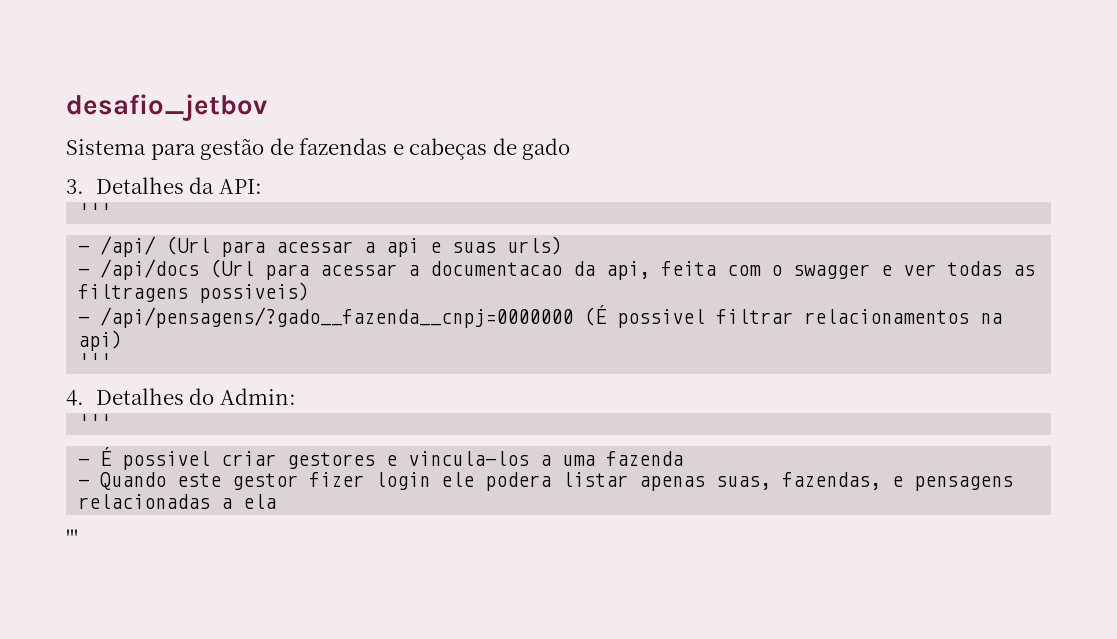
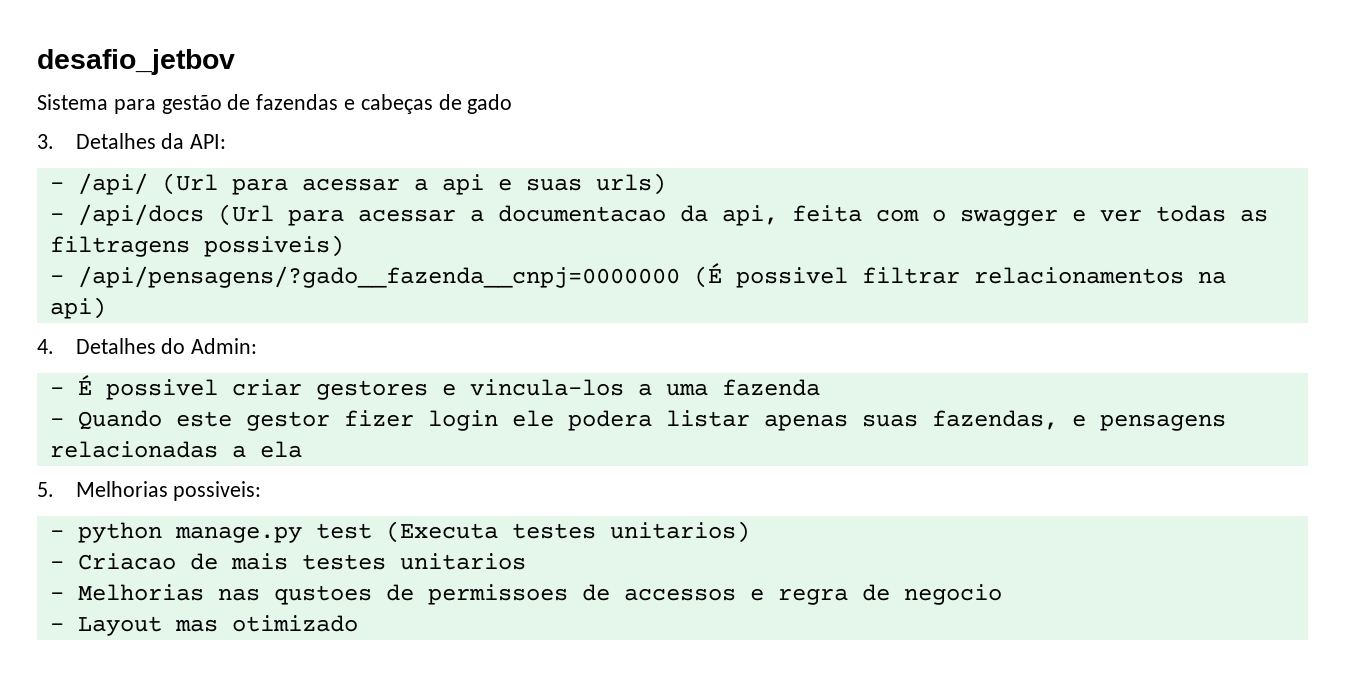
  3. Detalhes da API:
- '''
  - /api/pensagens/?gado__fazenda__cnpj=0000000 (É possivel filtrar relacionamentos na api)
- '''
  4. Detalhes do Admin:
- '''
- - Quando este gestor fizer login ele podera listar apenas suas, fazendas, e pensagens relacionadas a ela
- '''
+ - Quando este gestor fizer login ele podera listar apenas suas fazendas, e pensagens relacionadas a ela
+ 5. Melhorias possiveis:
+ - python manage.py test (Executa testes unitarios)
+ - Criacao de mais testes unitarios
+ - Melhorias nas qustoes de permissoes de accessos e regra de negocio
+ - Layout mas otimizado

